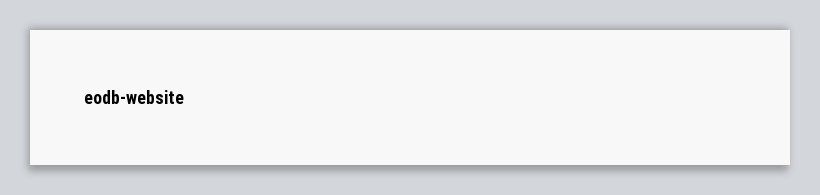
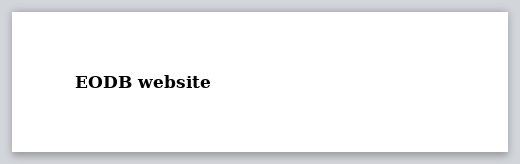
- eodb-website
+ EODB website

